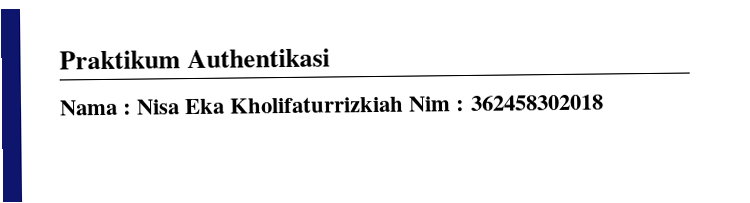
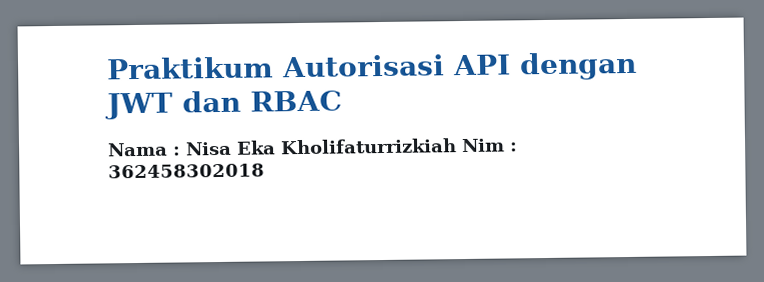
- Praktikum Authentikasi
+ Praktikum Autorisasi API dengan JWT dan RBAC

